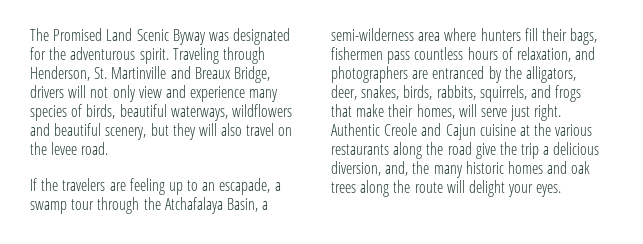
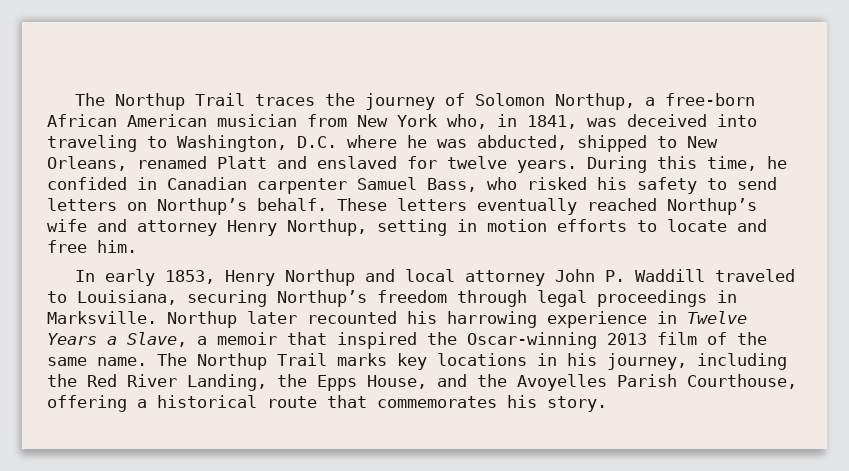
- The Promised Land Scenic Byway was designated for the adventurous spirit. Traveling through Henderson, St. Martinville and Breaux Bridge, drivers will not only view and experience many species of birds, beautiful waterways, wildflowers and beautiful scenery, but they will also travel on the levee road.
- If the travelers are feeling up to an escapade, a swamp tour through the Atchafalaya Basin, a semi-wilderness area where hunters fill their bags, fishermen pass countless hours of relaxation, and photographers are entranced by the alligators, deer, snakes, birds, rabbits, squirrels, and frogs that make their homes, will serve just right. Authentic Creole and Cajun cuisine at the various restaurants along the road give the trip a delicious diversion, and, the many historic homes and oak trees along the route will delight your eyes.
+ The Northup Trail traces the journey of Solomon Northup, a free-born African American musician from New York who, in 1841, was deceived into traveling to Washington, D.C. where he was abducted, shipped to New Orleans, renamed Platt and enslaved for twelve years. During this time, he confided in Canadian carpenter Samuel Bass, who risked his safety to send letters on Northup’s behalf. These letters eventually reached Northup’s wife and attorney Henry Northup, setting in motion efforts to locate and free him.
+ In early 1853, Henry Northup and local attorney John P. Waddill traveled to Louisiana, securing Northup’s freedom through legal proceedings in Marksville. Northup later recounted his harrowing experience in Twelve Years a Slave, a memoir that inspired the Oscar-winning 2013 film of the same name. The Northup Trail marks key locations in his journey, including the Red River Landing, the Epps House, and the Avoyelles Parish Courthouse, offering a historical route that commemorates his story.

